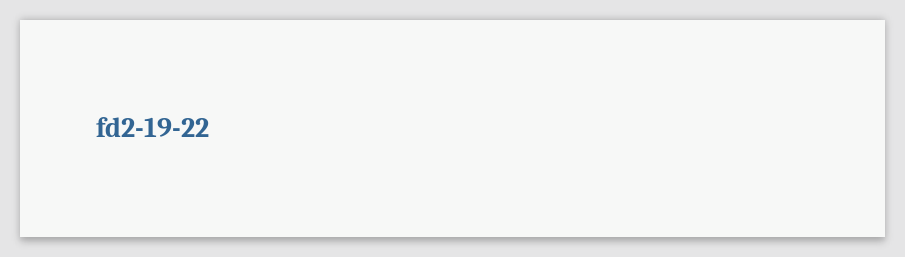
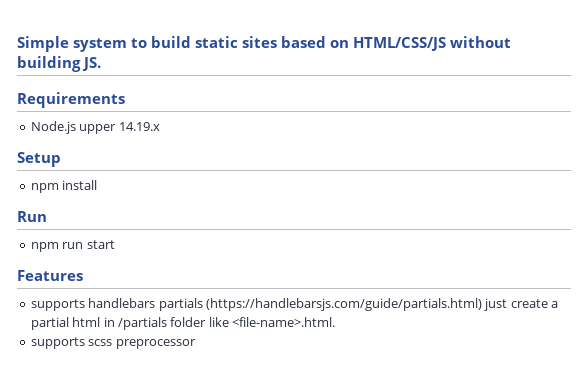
- fd2-19-22
+ Simple system to build static sites based on HTML/CSS/JS without building JS.
+ Requirements
+ Node.js upper 14.19.x
+ Setup
+ npm install
+ Run
+ npm run start
+ Features
+ supports handlebars partials (https://handlebarsjs.com/guide/partials.html) just create a partial html in /partials folder like <file-name>.html.
+ supports scss preprocessor

